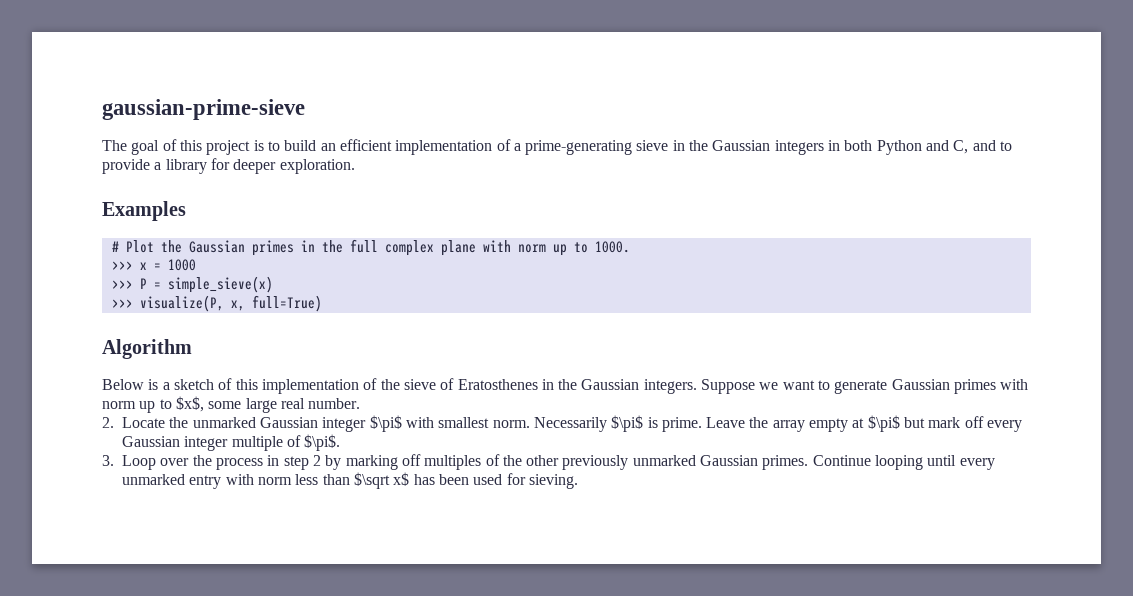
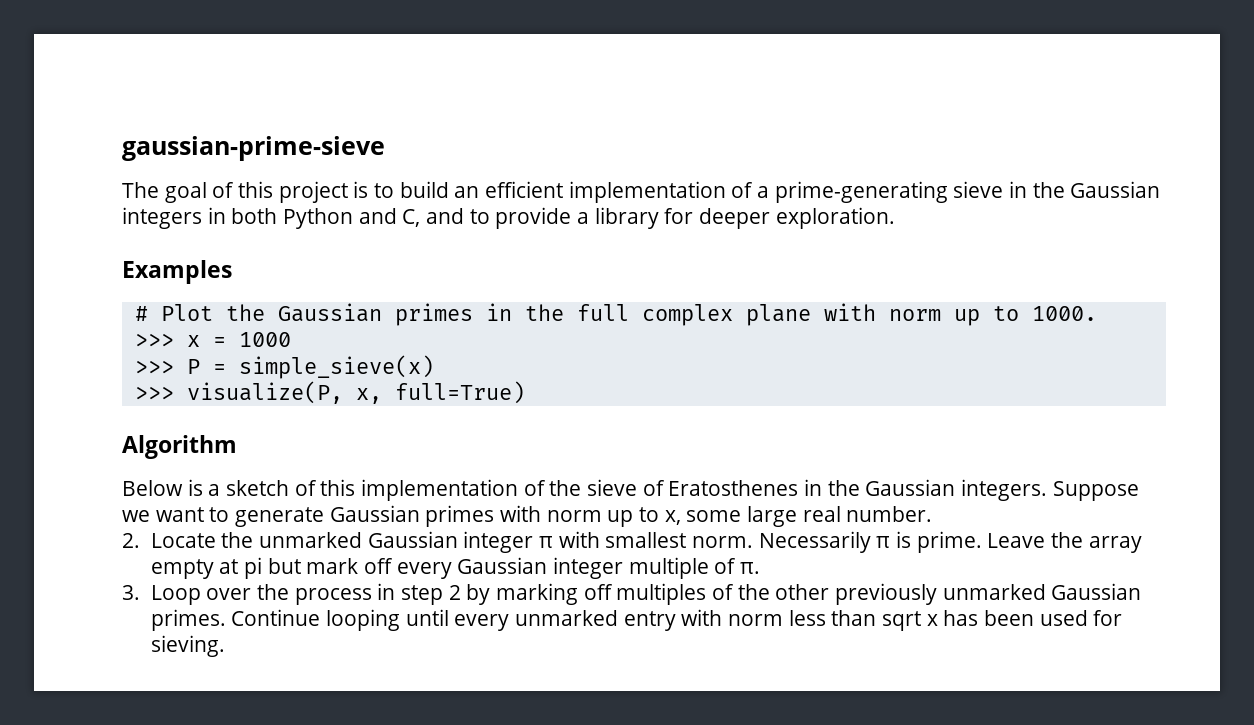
- Suppose we want to generate Gaussian primes with norm up to $x$, some large real number.
+ Suppose we want to generate Gaussian primes with norm up to x, some large real number.
- 2. Locate the unmarked Gaussian integer $\pi$ with smallest norm.
+ 2. Locate the unmarked Gaussian integer π with smallest norm.
- Necessarily $\pi$ is prime.
+ Necessarily π is prime.
- Leave the array empty at $\pi$ but mark off every Gaussian integer multiple of $\pi$.
+ Leave the array empty at pi but mark off every Gaussian integer multiple of π.
- Continue looping until every unmarked entry with norm less than $\sqrt x$ has been used for sieving.
+ Continue looping until every unmarked entry with norm less than sqrt x has been used for sieving.

